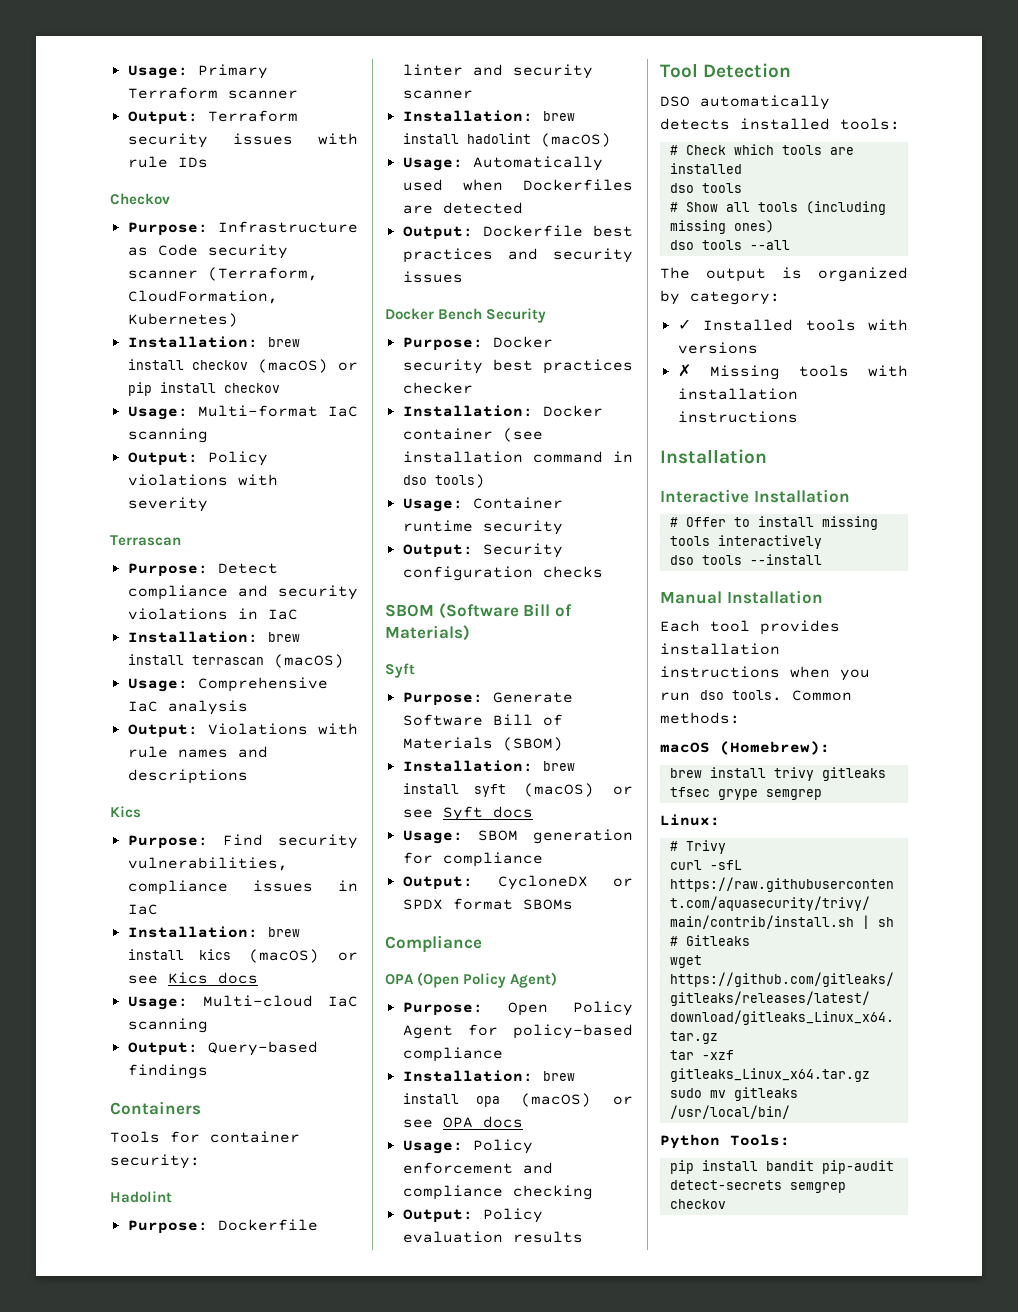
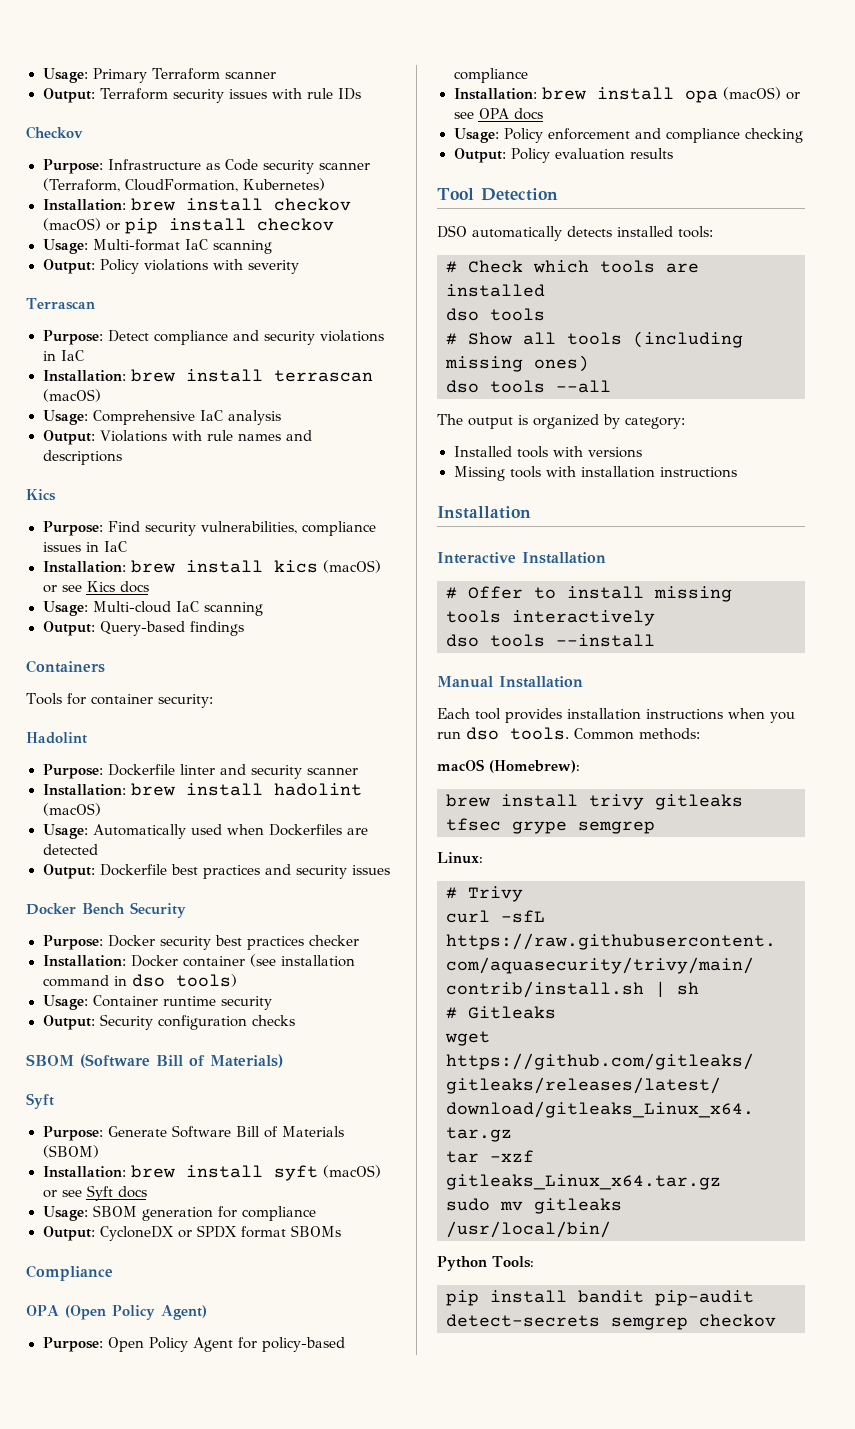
- ✓ Installed tools with versions
+ Installed tools with versions
- ✗ Missing tools with installation instructions
+ Missing tools with installation instructions

